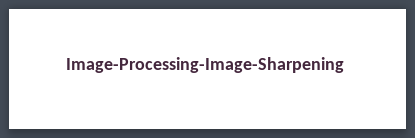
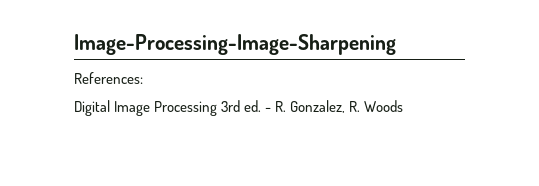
+ References:
+ Digital Image Processing 3rd ed. - R. Gonzalez, R. Woods

